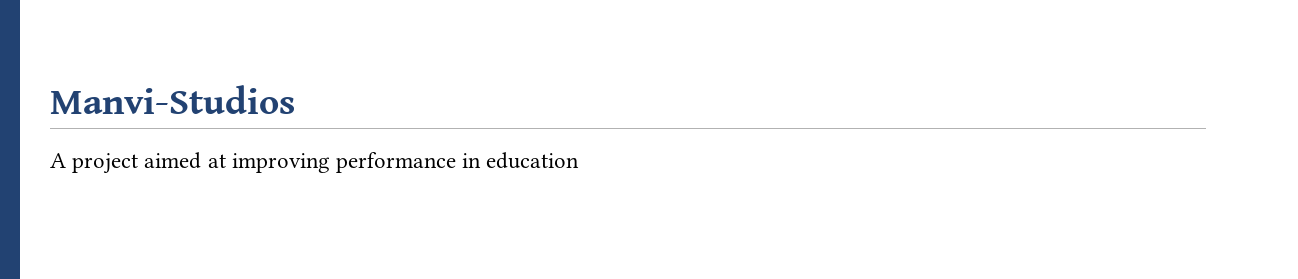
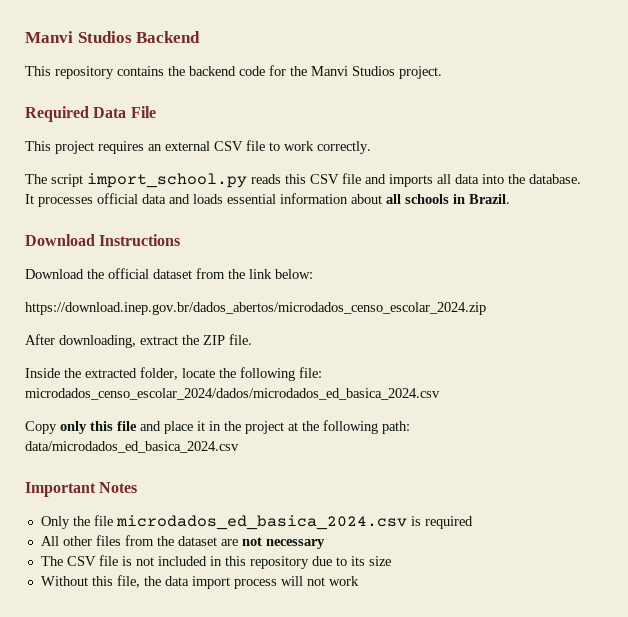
- Manvi-Studios
- A project aimed at improving performance in education
+ Manvi Studios Backend
+ This repository contains the backend code for the Manvi Studios project.
+ Required Data File
+ This project requires an external CSV file to work correctly.
+ The script import_school.py reads this CSV file and imports all data into the database.
+ It processes official data and loads essential information about all schools in Brazil.
+ Download Instructions
+ Download the official dataset from the link below:
+ https://download.inep.gov.br/dados_abertos/microdados_censo_escolar_2024.zip
+ After downloading, extract the ZIP file.
+ Inside the extracted folder, locate the following file: microdados_censo_escolar_2024/dados/microdados_ed_basica_2024.csv
+ Copy only this file and place it in the project at the following path: data/microdados_ed_basica_2024.csv
+ Important Notes
+ Only the file microdados_ed_basica_2024.csv is required
+ All other files from the dataset are not necessary
+ The CSV file is not included in this repository due to its size
+ Without this file, the data import process will not work

